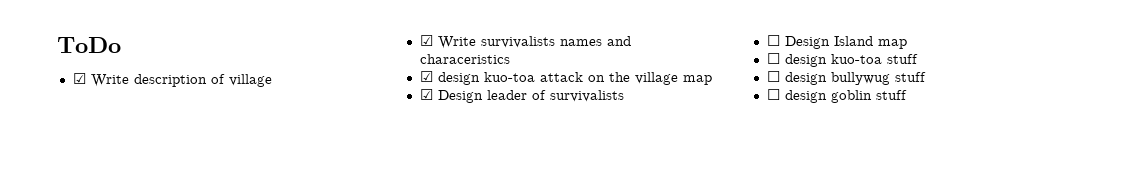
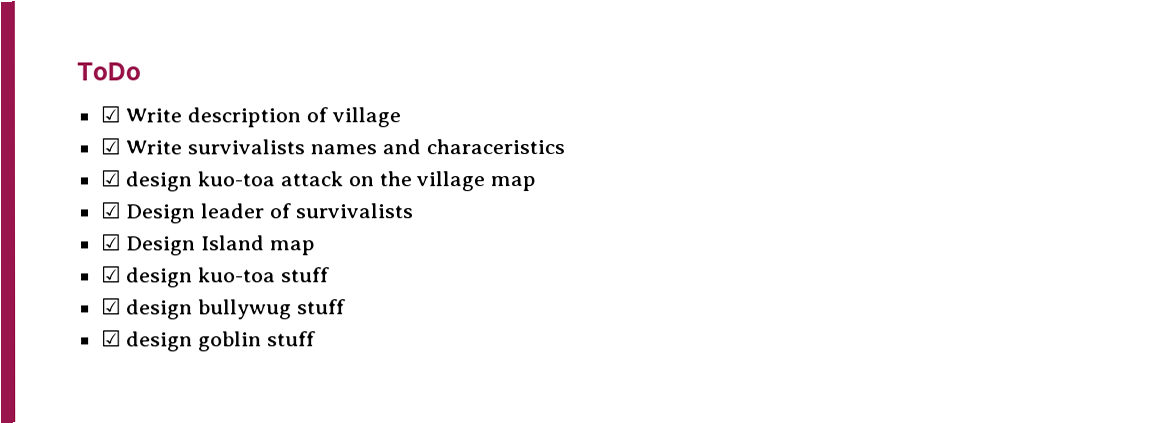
- ☐ Design Island map
+ ☑ Design Island map
- ☐ design kuo-toa stuff
+ ☑ design kuo-toa stuff
- ☐ design bullywug stuff
+ ☑ design bullywug stuff
- ☐ design goblin stuff
+ ☑ design goblin stuff

